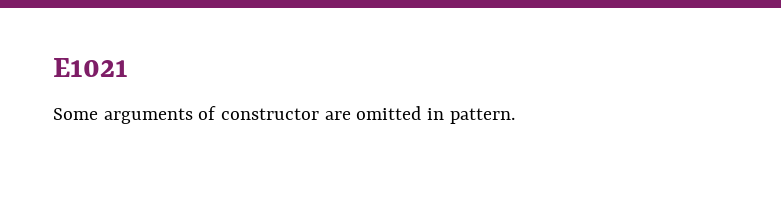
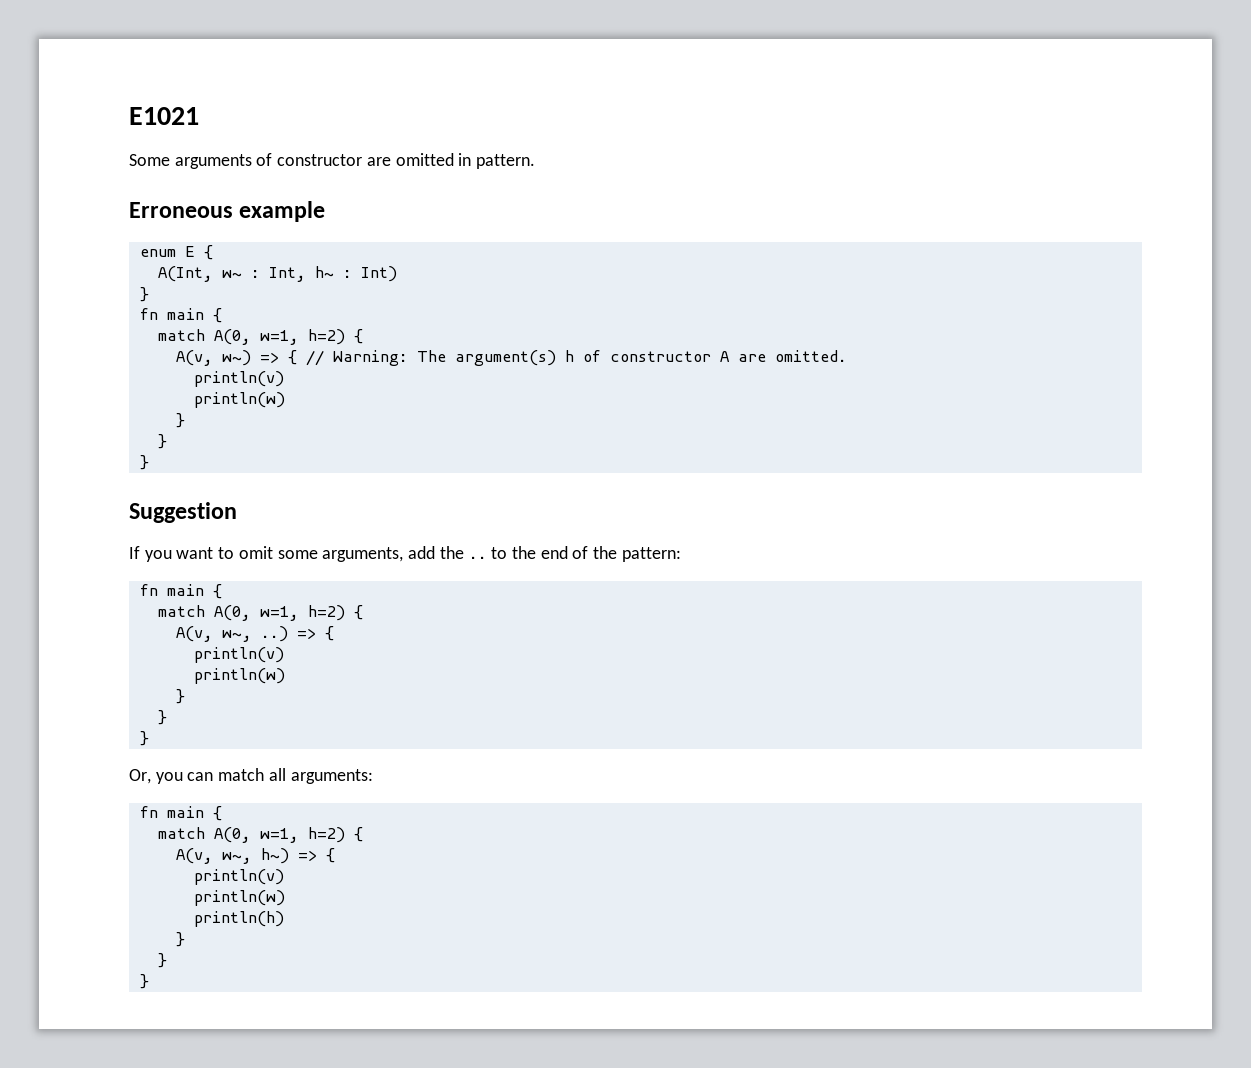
+ Erroneous example
+ enum E {
+ A(Int, w~ : Int, h~ : Int)
+ }
+ fn main {
+ match A(0, w=1, h=2) {
+ A(v, w~) => { // Warning: The argument(s) h of constructor A are omitted.
+ println(v)
+ println(w)
+ }
+ }
+ }
+ Suggestion
+ If you want to omit some arguments, add the .. to the end of the pattern:
+ fn main {
+ match A(0, w=1, h=2) {
+ A(v, w~, ..) => {
+ println(v)
+ println(w)
+ }
+ }
+ }
+ Or, you can match all arguments:
+ fn main {
+ match A(0, w=1, h=2) {
+ A(v, w~, h~) => {
+ println(v)
+ println(w)
+ println(h)
+ }
+ }
+ }

